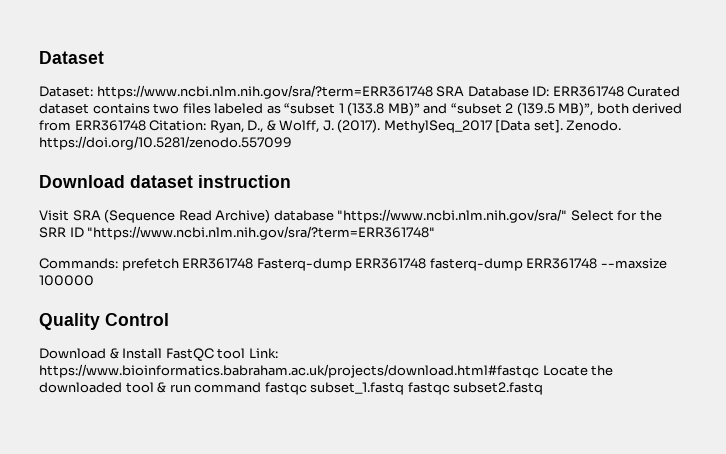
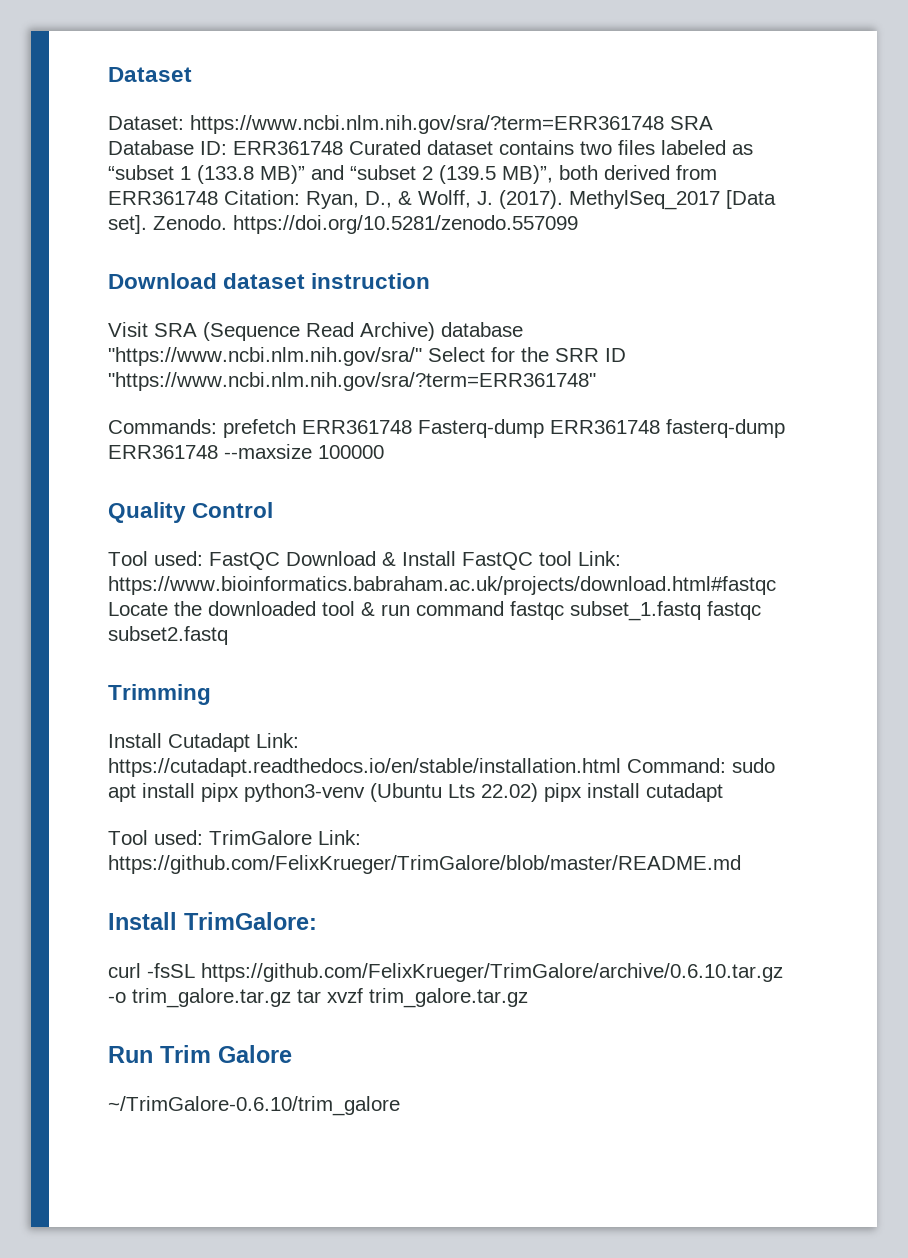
- Download & Install FastQC tool Link: https://www.bioinformatics.babraham.ac.uk/projects/download.html#fastqc Locate the downloaded tool & run command fastqc subset_1.fastq fastqc subset2.fastq
+ Tool used: FastQC Download & Install FastQC tool Link: https://www.bioinformatics.babraham.ac.uk/projects/download.html#fastqc Locate the downloaded tool & run command fastqc subset_1.fastq fastqc subset2.fastq
+ Trimming
+ Install Cutadapt Link: https://cutadapt.readthedocs.io/en/stable/installation.html Command: sudo apt install pipx python3-venv (Ubuntu Lts 22.02) pipx install cutadapt
+ Tool used: TrimGalore Link: https://github.com/FelixKrueger/TrimGalore/blob/master/README.md
+ Install TrimGalore:
+ curl -fsSL https://github.com/FelixKrueger/TrimGalore/archive/0.6.10.tar.gz -o trim_galore.tar.gz tar xvzf trim_galore.tar.gz
+ Run Trim Galore
+ ~/TrimGalore-0.6.10/trim_galore

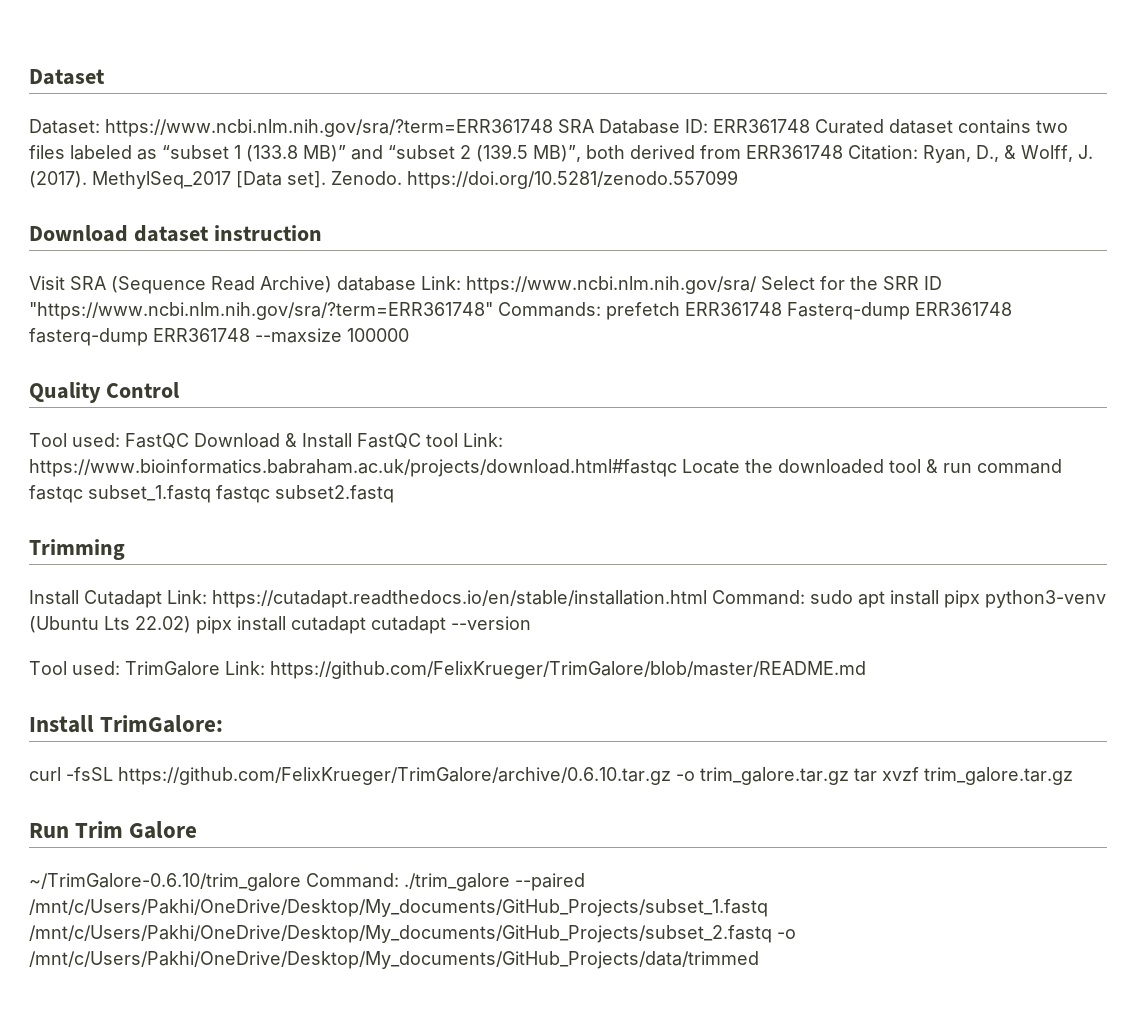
- Visit SRA (Sequence Read Archive) database "https://www.ncbi.nlm.nih.gov/sra/" Select for the SRR ID "https://www.ncbi.nlm.nih.gov/sra/?term=ERR361748"
- Commands: prefetch ERR361748 Fasterq-dump ERR361748 fasterq-dump ERR361748 --maxsize 100000
+ Visit SRA (Sequence Read Archive) database Link: https://www.ncbi.nlm.nih.gov/sra/ Select for the SRR ID "https://www.ncbi.nlm.nih.gov/sra/?term=ERR361748" Commands: prefetch ERR361748 Fasterq-dump ERR361748 fasterq-dump ERR361748 --maxsize 100000
- Install Cutadapt Link: https://cutadapt.readthedocs.io/en/stable/installation.html Command: sudo apt install pipx python3-venv (Ubuntu Lts 22.02) pipx install cutadapt
+ Install Cutadapt Link: https://cutadapt.readthedocs.io/en/stable/installation.html Command: sudo apt install pipx python3-venv (Ubuntu Lts 22.02) pipx install cutadapt cutadapt --version
- ~/TrimGalore-0.6.10/trim_galore
+ ~/TrimGalore-0.6.10/trim_galore Command: ./trim_galore --paired /mnt/c/Users/Pakhi/OneDrive/Desktop/My_documents/GitHub_Projects/subset_1.fastq /mnt/c/Users/Pakhi/OneDrive/Desktop/My_documents/GitHub_Projects/subset_2.fastq -o /mnt/c/Users/Pakhi/OneDrive/Desktop/My_documents/GitHub_Projects/data/trimmed

